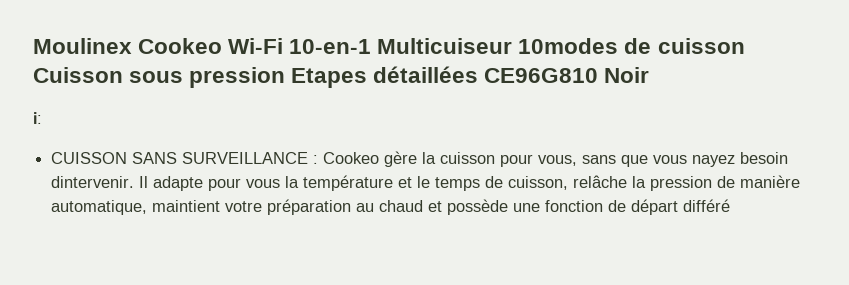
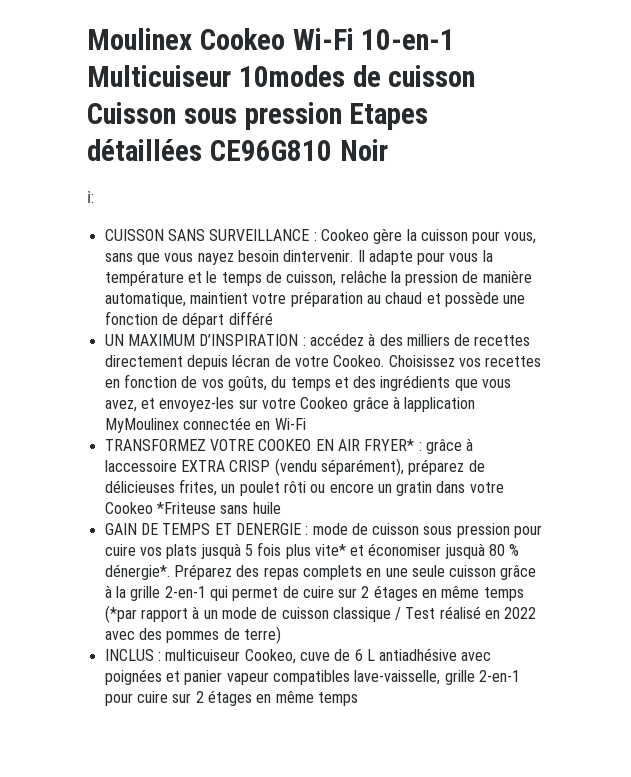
+ UN MAXIMUM D’INSPIRATION : accédez à des milliers de recettes directement depuis lécran de votre Cookeo. Choisissez vos recettes en fonction de vos goûts, du temps et des ingrédients que vous avez, et envoyez-les sur votre Cookeo grâce à lapplication MyMoulinex connectée en Wi-Fi
+ TRANSFORMEZ VOTRE COOKEO EN AIR FRYER* : grâce à laccessoire EXTRA CRISP (vendu séparément), préparez de délicieuses frites, un poulet rôti ou encore un gratin dans votre Cookeo *Friteuse sans huile
+ GAIN DE TEMPS ET DENERGIE : mode de cuisson sous pression pour cuire vos plats jusquà 5 fois plus vite* et économiser jusquà 80 % dénergie*. Préparez des repas complets en une seule cuisson grâce à la grille 2-en-1 qui permet de cuire sur 2 étages en même temps (*par rapport à un mode de cuisson classique / Test réalisé en 2022 avec des pommes de terre)
+ INCLUS : multicuiseur Cookeo, cuve de 6 L antiadhésive avec poignées et panier vapeur compatibles lave-vaisselle, grille 2-en-1 pour cuire sur 2 étages en même temps

